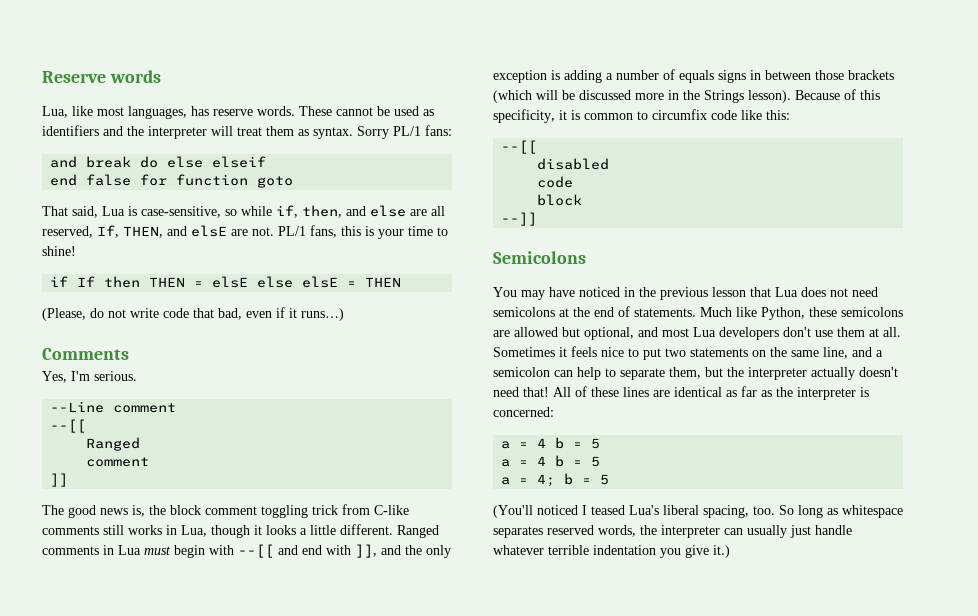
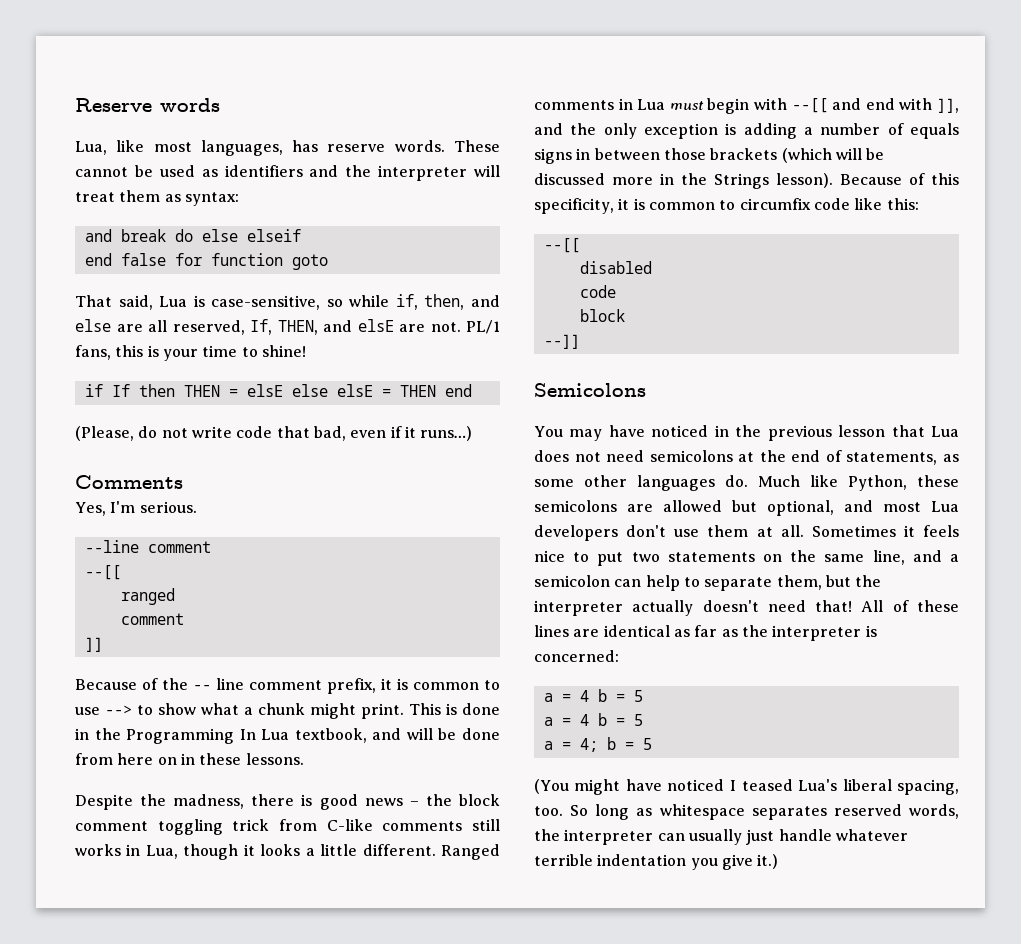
- These cannot be used as identifiers and the interpreter will treat them as syntax. Sorry PL/1 fans:
+ These cannot be used as identifiers and the interpreter will treat them as syntax:
- if If then THEN = elsE else elsE = THEN
+ if If then THEN = elsE else elsE = THEN end
- --Line comment
+ --line comment
  --[[
- Ranged
+ ranged
- The good news is, the block comment toggling trick from C-like comments still works in Lua, though it looks a little different.
+ Because of the -- line comment prefix, it is common to use --> to show what a chunk might print. This is done in the Programming In Lua textbook, and will be done from here on in these lessons.
+ Despite the madness, there is good news – the block comment toggling trick from C-like comments still works in Lua, though it looks a little different.
- You may have noticed in the previous lesson that Lua does not need semicolons at the end of statements.
+ You may have noticed in the previous lesson that Lua does not need semicolons at the end of statements, as some other languages do.
- (You'll noticed I teased Lua's liberal spacing, too.
+ (You might have noticed I teased Lua's liberal spacing, too.

